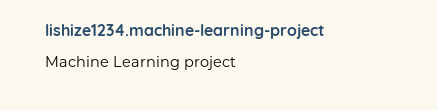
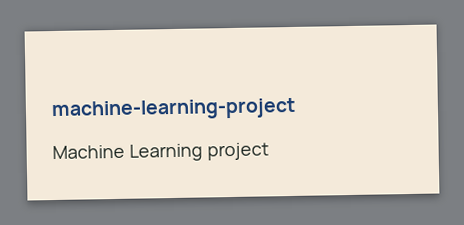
- lishize1234.machine-learning-project
+ machine-learning-project

